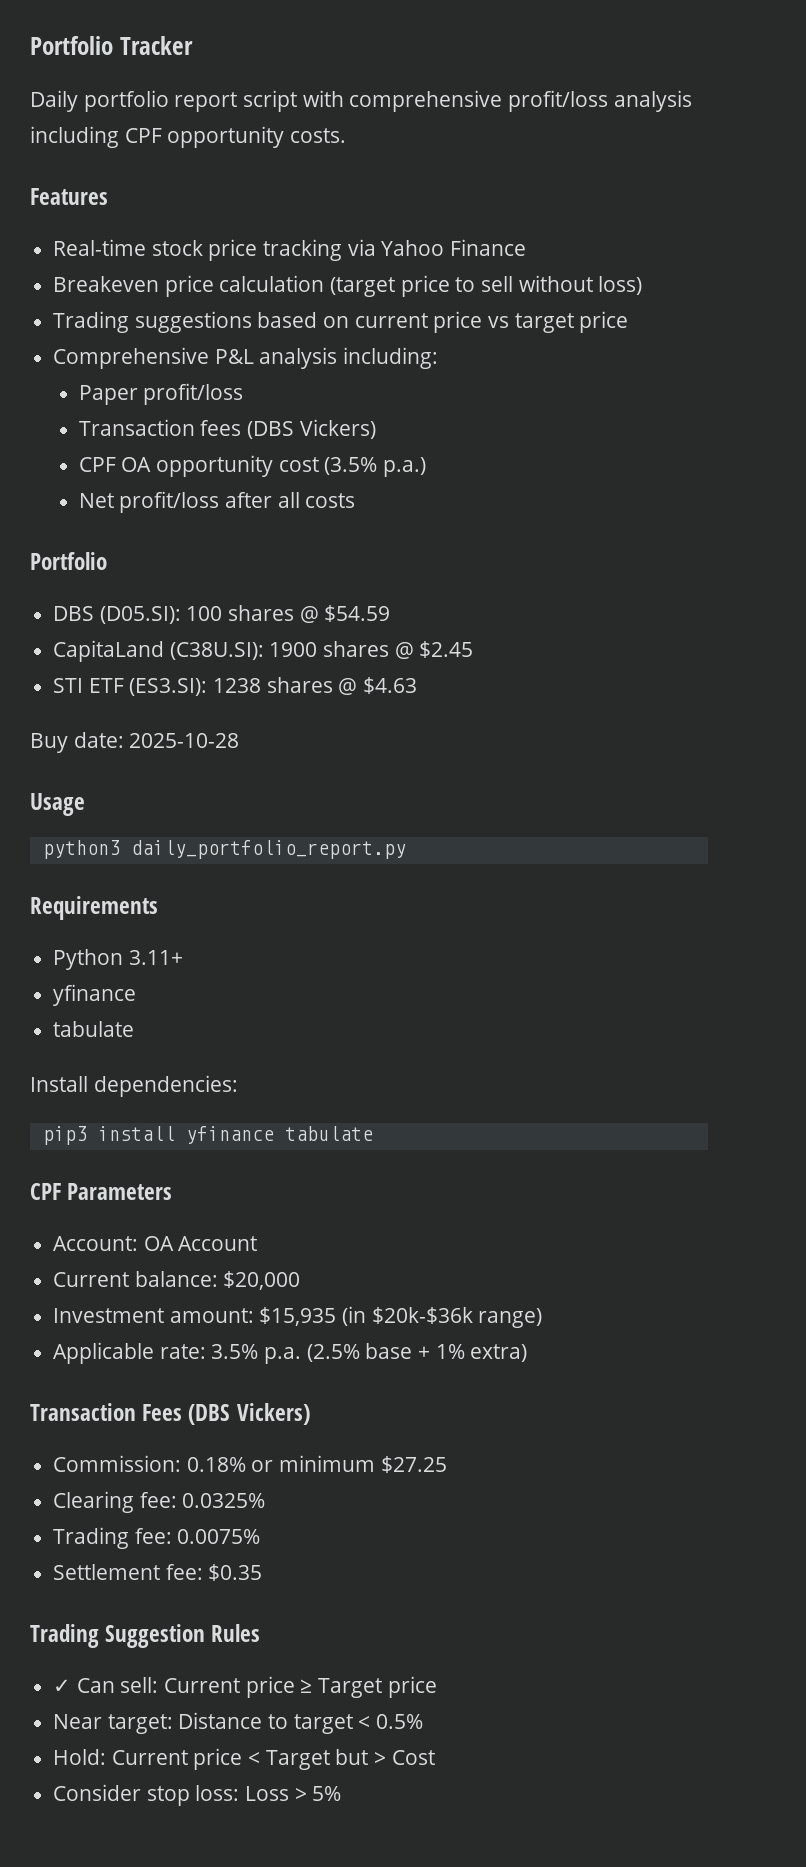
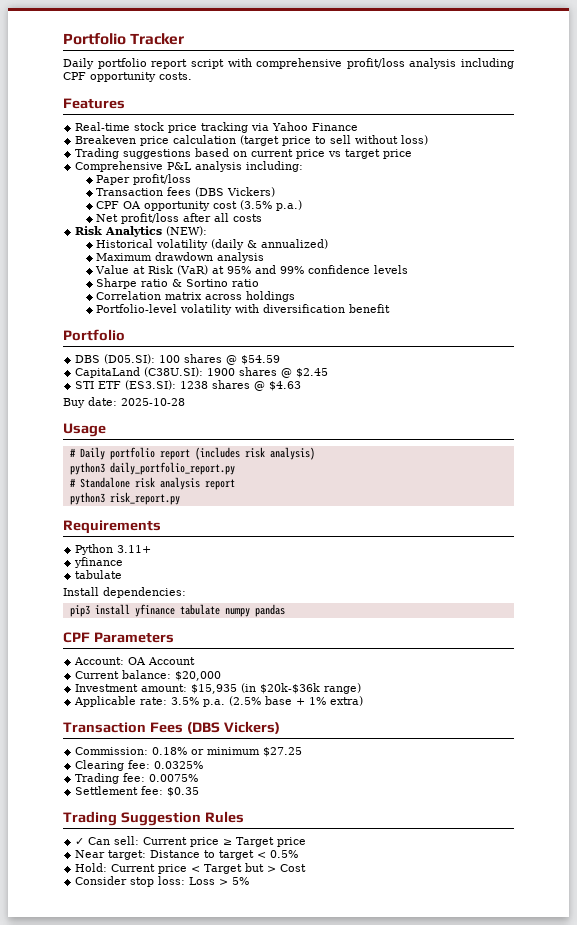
+ Risk Analytics (NEW):
+ Historical volatility (daily & annualized)
+ Maximum drawdown analysis
+ Value at Risk (VaR) at 95% and 99% confidence levels
+ Sharpe ratio & Sortino ratio
+ Correlation matrix across holdings
+ Portfolio-level volatility with diversification benefit
+ # Daily portfolio report (includes risk analysis)
  python3 daily_portfolio_report.py
+ # Standalone risk analysis report
+ python3 risk_report.py
- pip3 install yfinance tabulate
+ pip3 install yfinance tabulate numpy pandas

